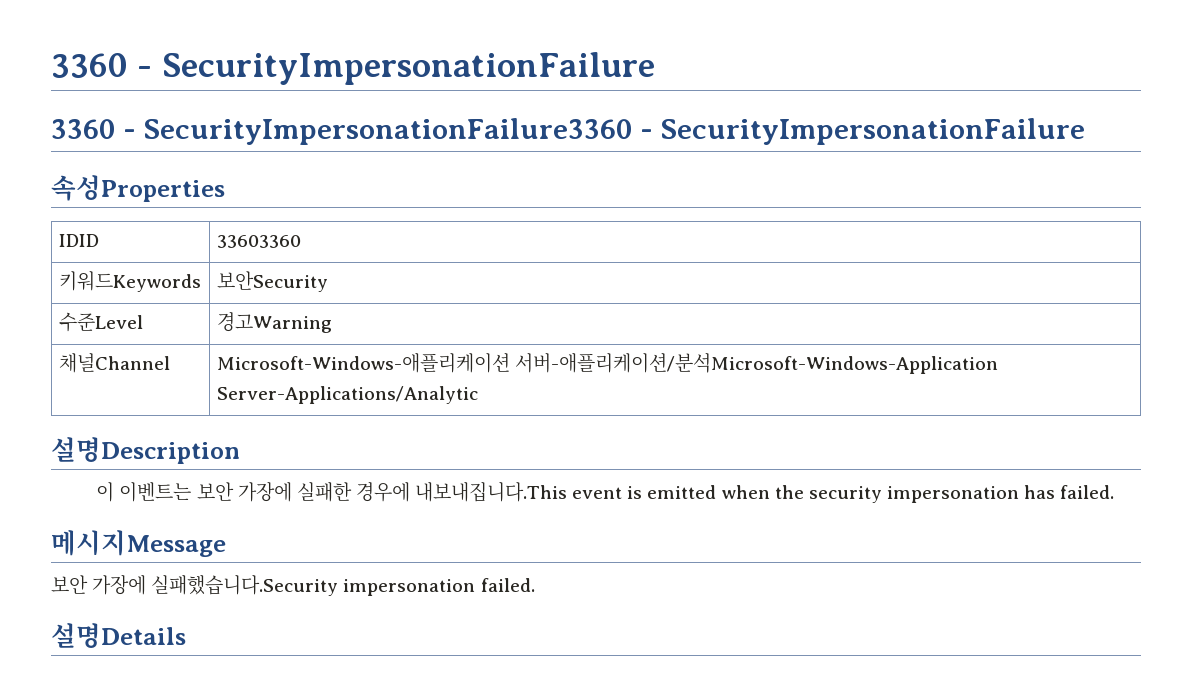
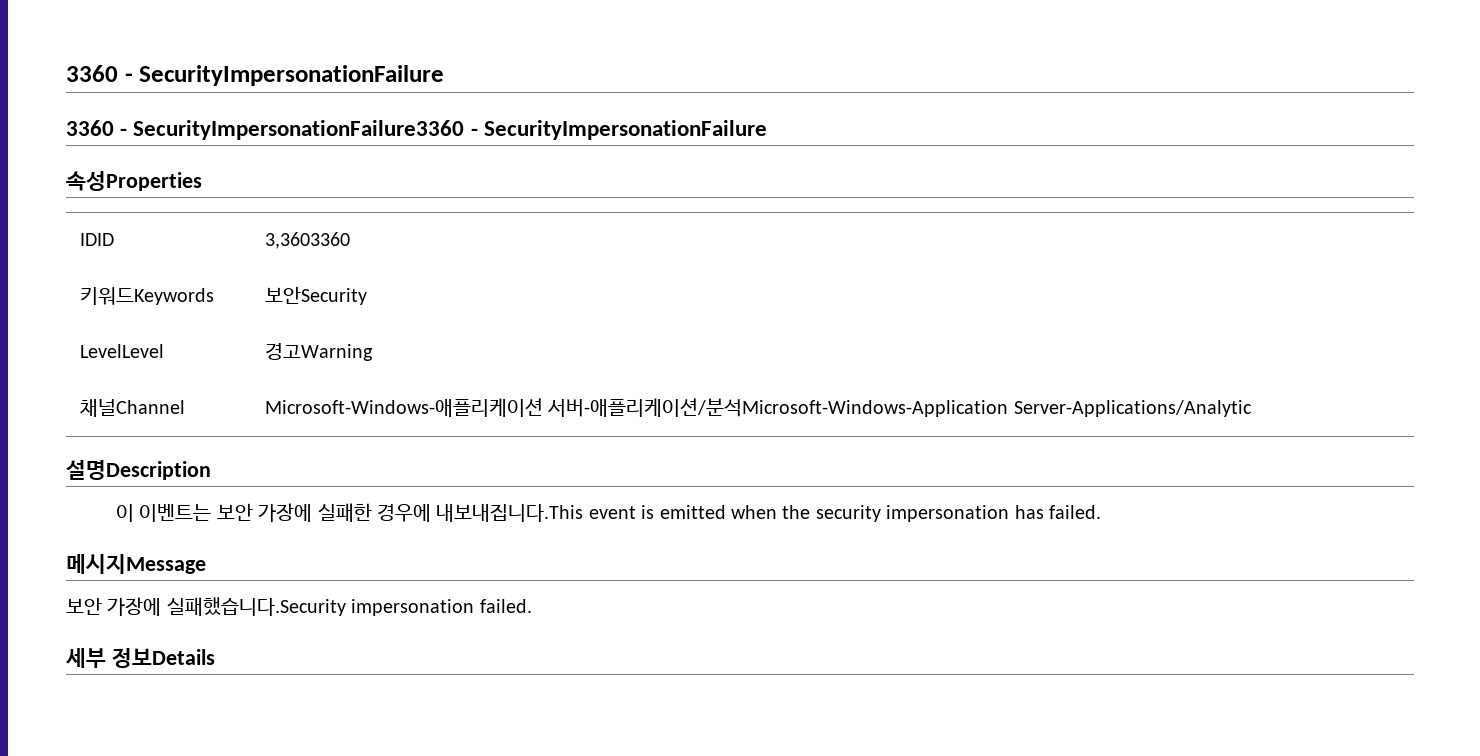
- IDID | 33603360
+ IDID | 3,3603360
- 수준Level | 경고Warning
+ LevelLevel | 경고Warning
- 설명Details
+ 세부 정보Details

